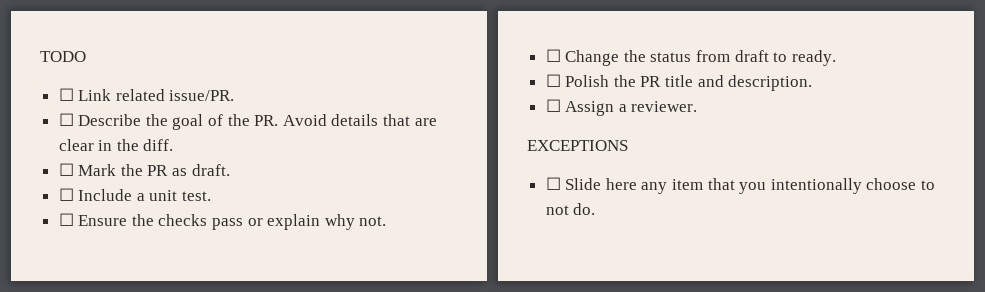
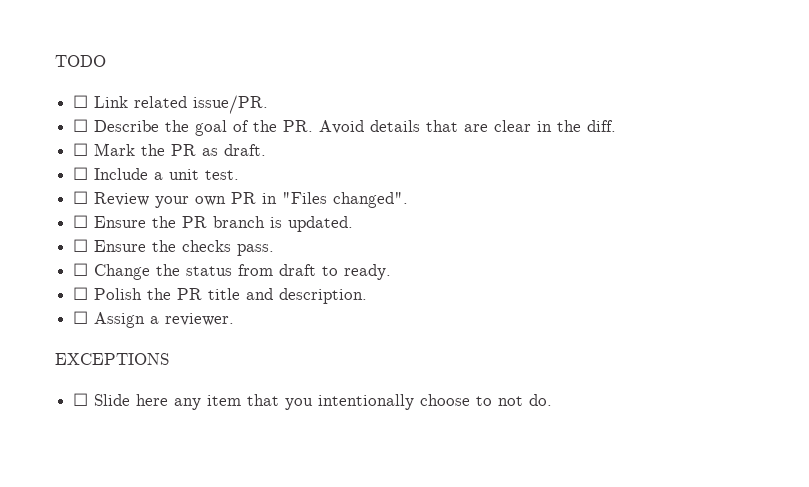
+ ☐ Review your own PR in "Files changed".
+ ☐ Ensure the PR branch is updated.
- ☐ Ensure the checks pass or explain why not.
+ ☐ Ensure the checks pass.

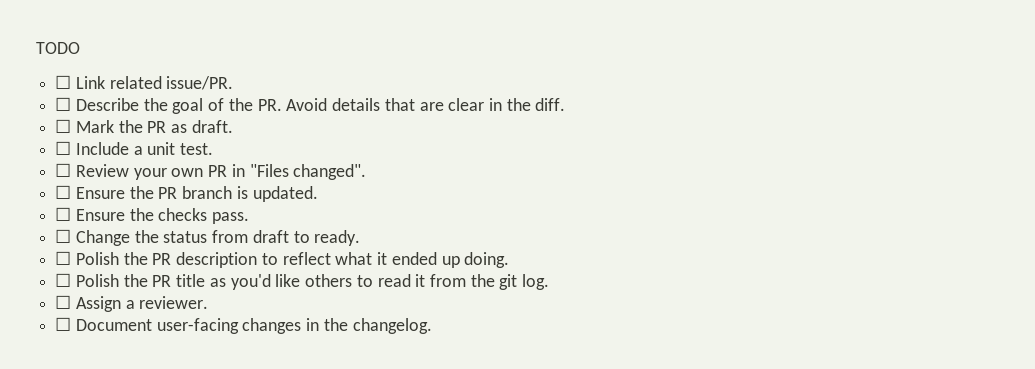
+ ☐ Polish the PR description to reflect what it ended up doing.
- ☐ Polish the PR title and description.
+ ☐ Polish the PR title as you'd like others to read it from the git log.
- EXCEPTIONS
- ☐ Slide here any item that you intentionally choose to not do.
+ ☐ Document user-facing changes in the changelog.

